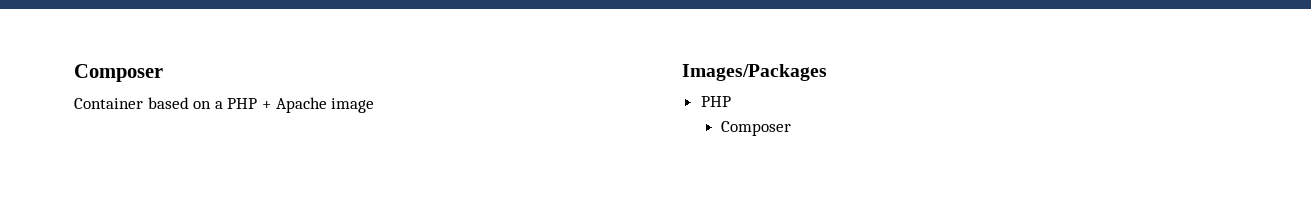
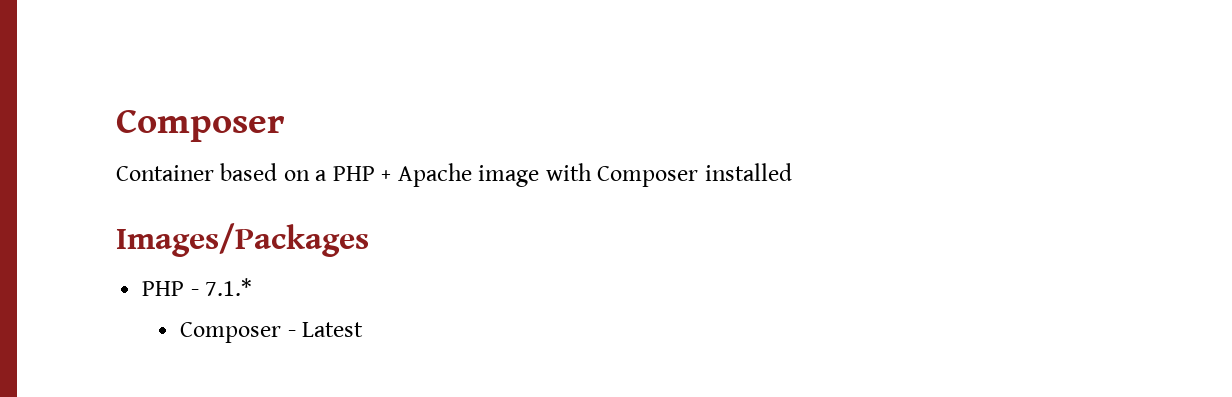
- Container based on a PHP + Apache image
+ Container based on a PHP + Apache image with Composer installed
  Images/Packages
- PHP
- Composer
+ PHP - 7.1.*
+ Composer - Latest

